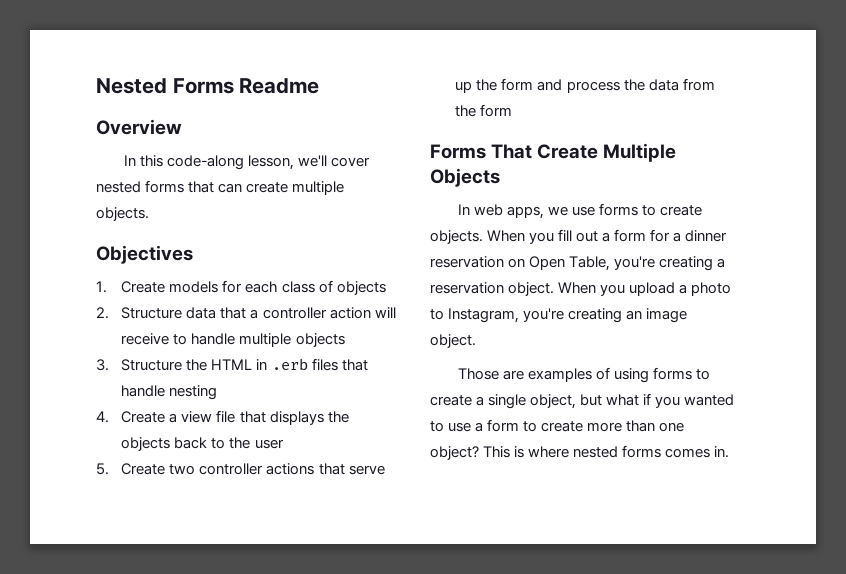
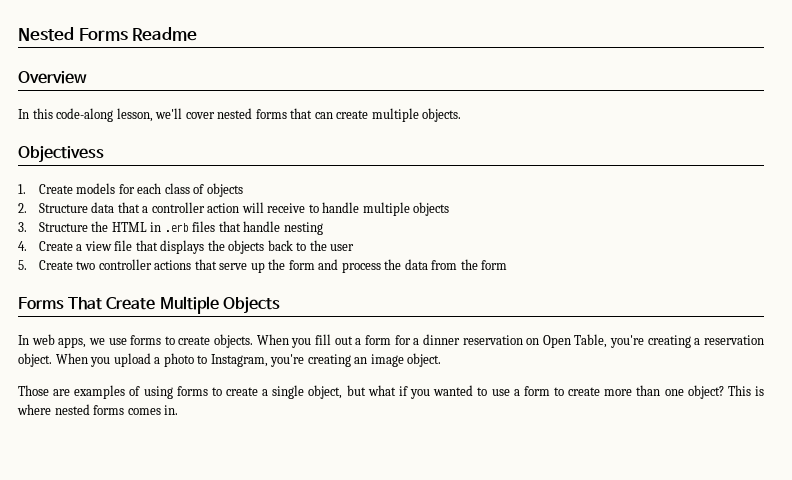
- Objectives
+ Objectivess

